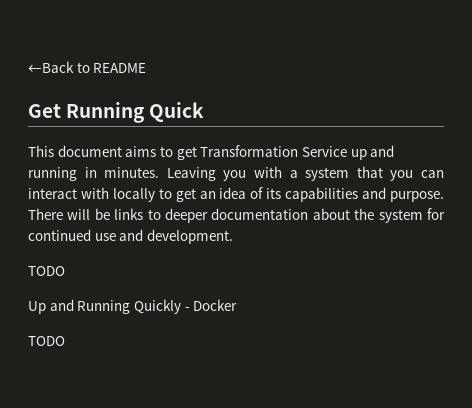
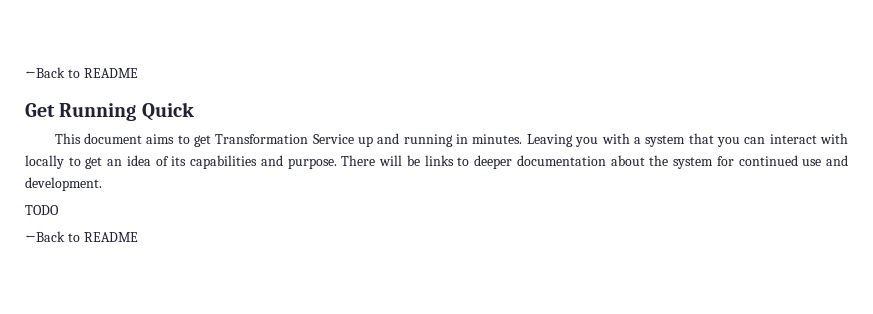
  There will be links to deeper documentation about the system for continued use and development.
  TODO
- Up and Running Quickly - Docker
- TODO
+ ←Back to README

